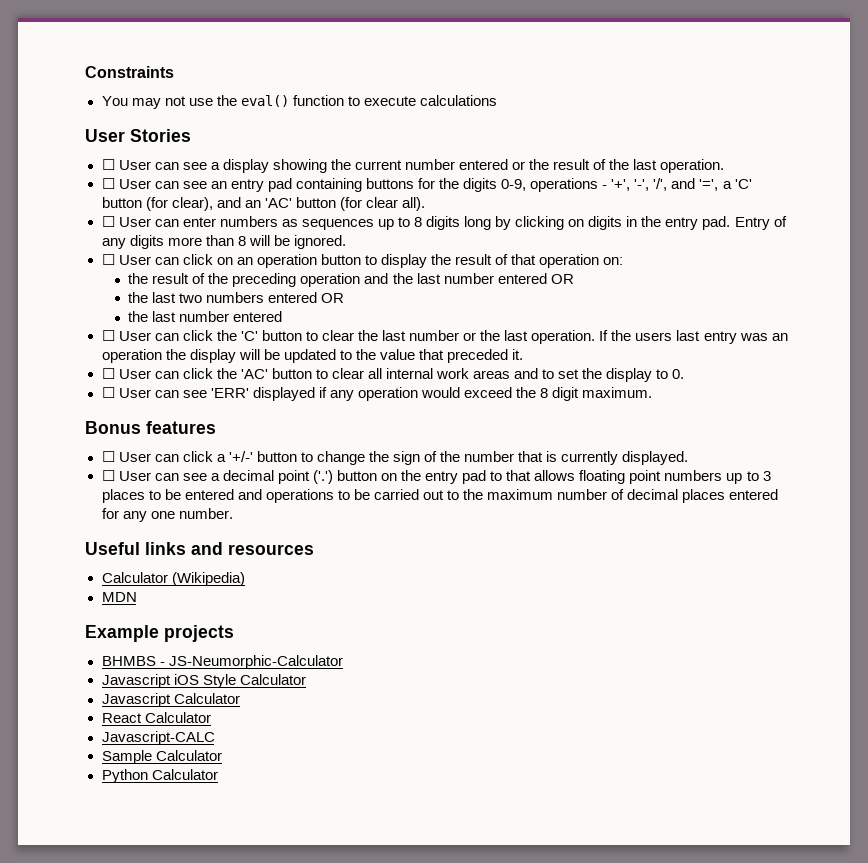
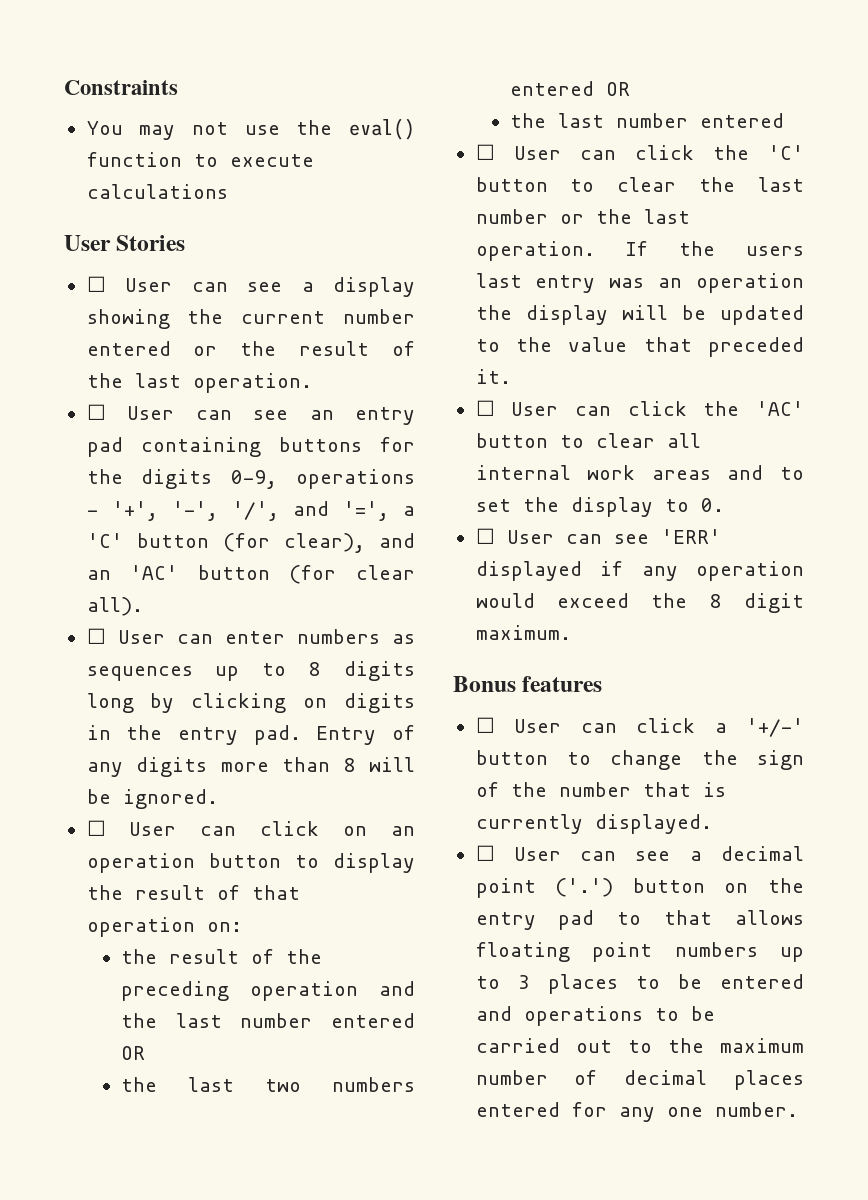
- Useful links and resources
- Calculator (Wikipedia)
- MDN
- Example projects
- BHMBS - JS-Neumorphic-Calculator
- Javascript iOS Style Calculator
- Javascript Calculator
- React Calculator
- Javascript-CALC
- Sample Calculator
- Python Calculator

